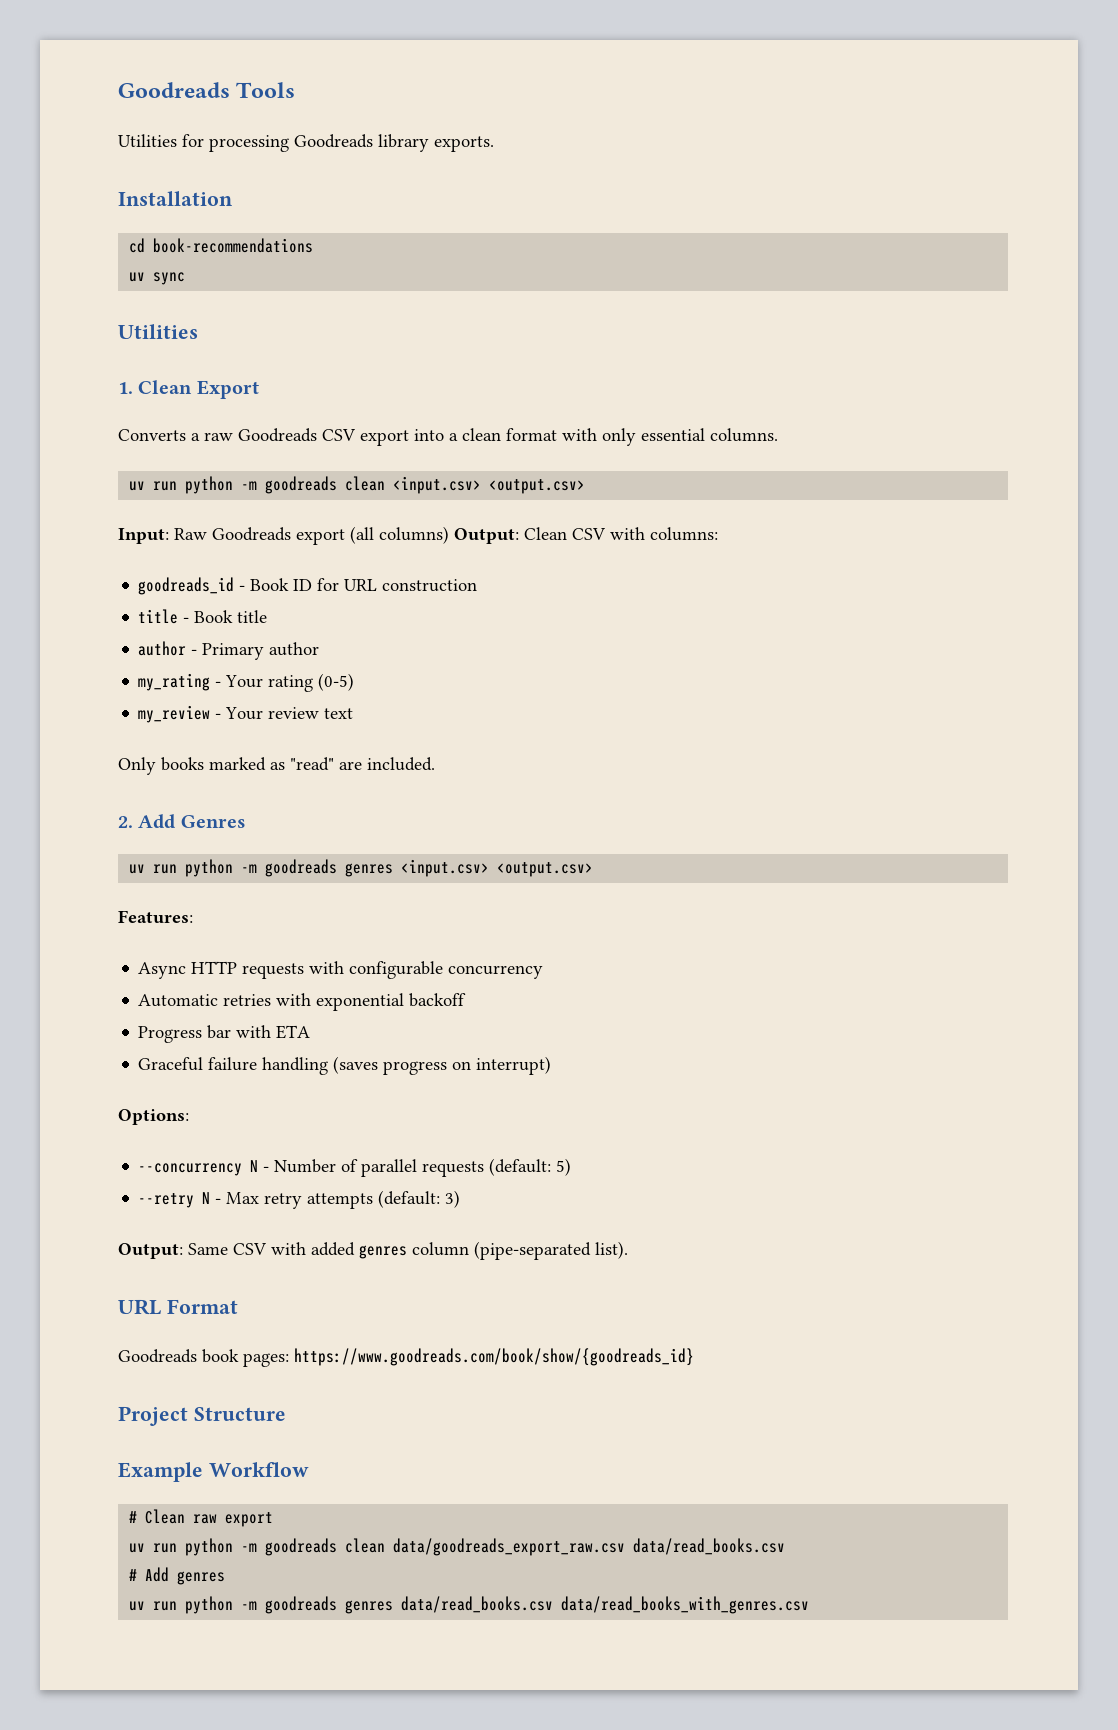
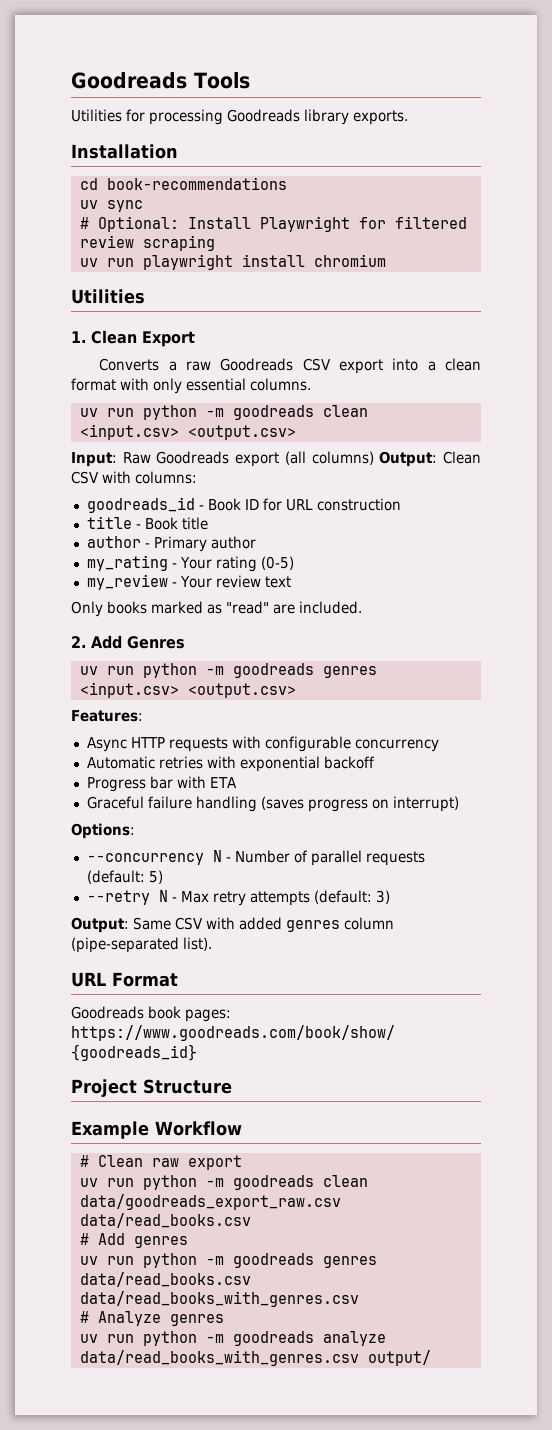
+ # Optional: Install Playwright for filtered review scraping
+ uv run playwright install chromium
+ # Analyze genres
+ uv run python -m goodreads analyze data/read_books_with_genres.csv output/

